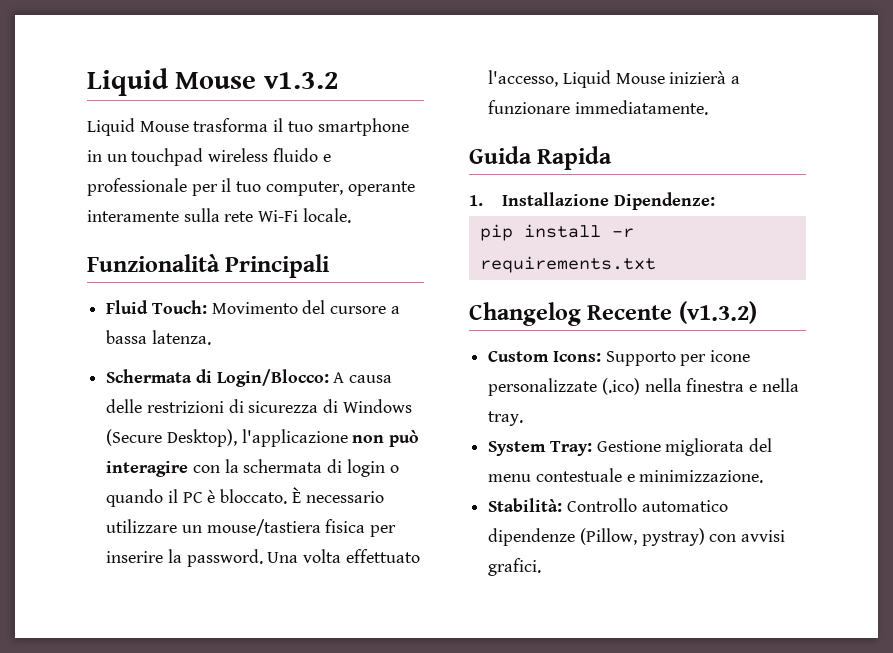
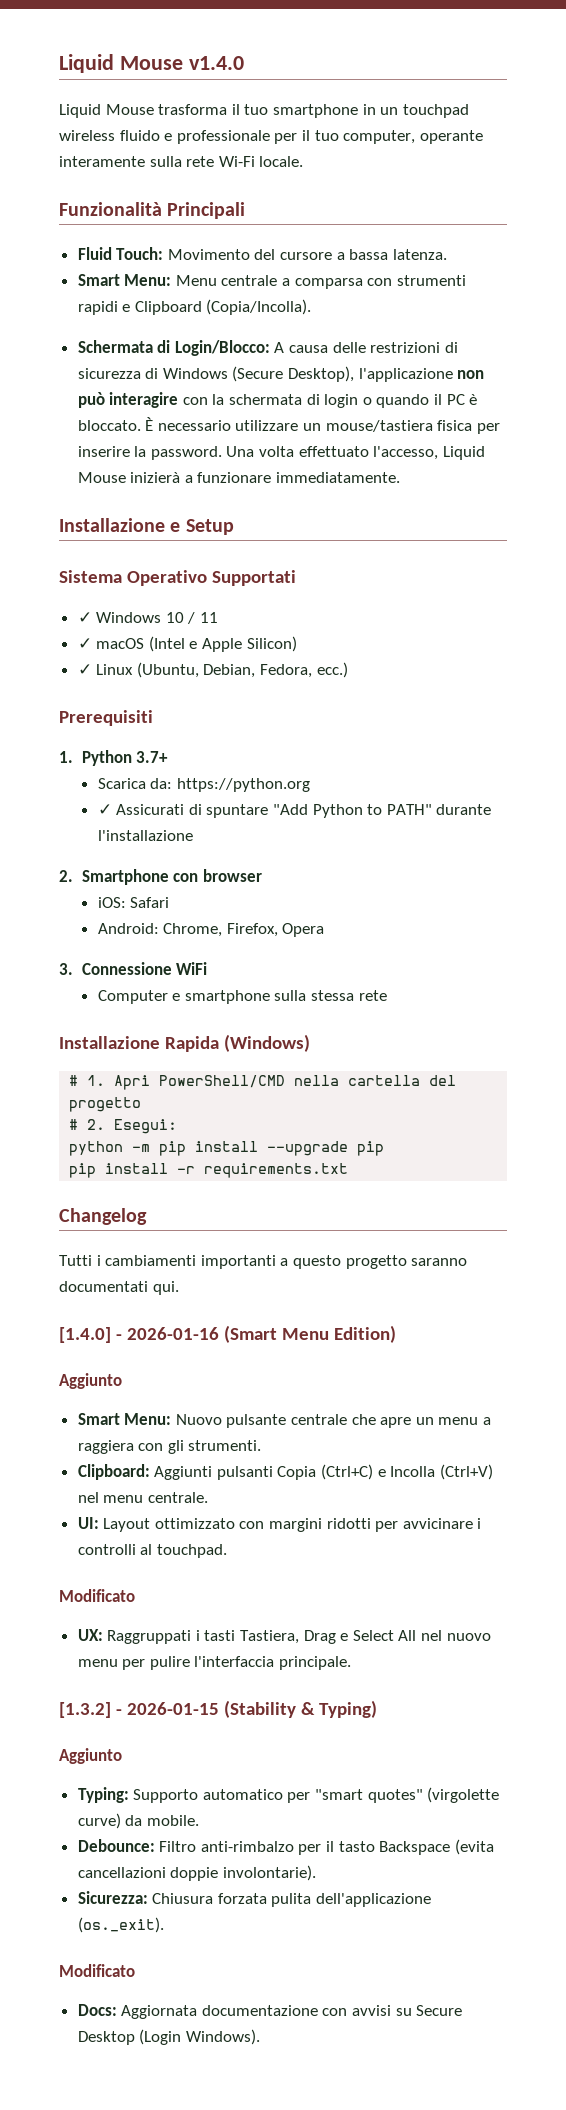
- Liquid Mouse v1.3.2
+ Liquid Mouse v1.4.0
+ Smart Menu: Menu centrale a comparsa con strumenti rapidi e Clipboard (Copia/Incolla).
- Guida Rapida
- 1. Installazione Dipendenze:
+ Installazione e Setup
+ Sistema Operativo Supportati
+ ✓ Windows 10 / 11
+ ✓ macOS (Intel e Apple Silicon)
+ ✓ Linux (Ubuntu, Debian, Fedora, ecc.)
+ Prerequisiti
+ 1. Python 3.7+
+ Scarica da: https://python.org
+ ✓ Assicurati di spuntare "Add Python to PATH" durante l'installazione
+ 2. Smartphone con browser
+ iOS: Safari
+ Android: Chrome, Firefox, Opera
+ 3. Connessione WiFi
+ Computer e smartphone sulla stessa rete
+ Installazione Rapida (Windows)
+ # 1. Apri PowerShell/CMD nella cartella del progetto
+ # 2. Esegui:
+ python -m pip install --upgrade pip
- Changelog Recente (v1.3.2)
- Custom Icons: Supporto per icone personalizzate (.ico) nella finestra e nella tray.
- System Tray: Gestione migliorata del menu contestuale e minimizzazione.
- Stabilità: Controllo automatico dipendenze (Pillow, pystray) con avvisi grafici.
+ Changelog
+ Tutti i cambiamenti importanti a questo progetto saranno documentati qui.
+ [1.4.0] - 2026-01-16 (Smart Menu Edition)
+ Aggiunto
+ Smart Menu: Nuovo pulsante centrale che apre un menu a raggiera con gli strumenti.
+ Clipboard: Aggiunti pulsanti Copia (Ctrl+C) e Incolla (Ctrl+V) nel menu centrale.
+ UI: Layout ottimizzato con margini ridotti per avvicinare i controlli al touchpad.
+ Modificato
+ UX: Raggruppati i tasti Tastiera, Drag e Select All nel nuovo menu per pulire l'interfaccia principale.
+ [1.3.2] - 2026-01-15 (Stability & Typing)
+ Aggiunto
+ Typing: Supporto automatico per "smart quotes" (virgolette curve) da mobile.
+ Debounce: Filtro anti-rimbalzo per il tasto Backspace (evita cancellazioni doppie involontarie).
+ Sicurezza: Chiusura forzata pulita dell'applicazione (os._exit).
+ Modificato
+ Docs: Aggiornata documentazione con avvisi su Secure Desktop (Login Windows).

